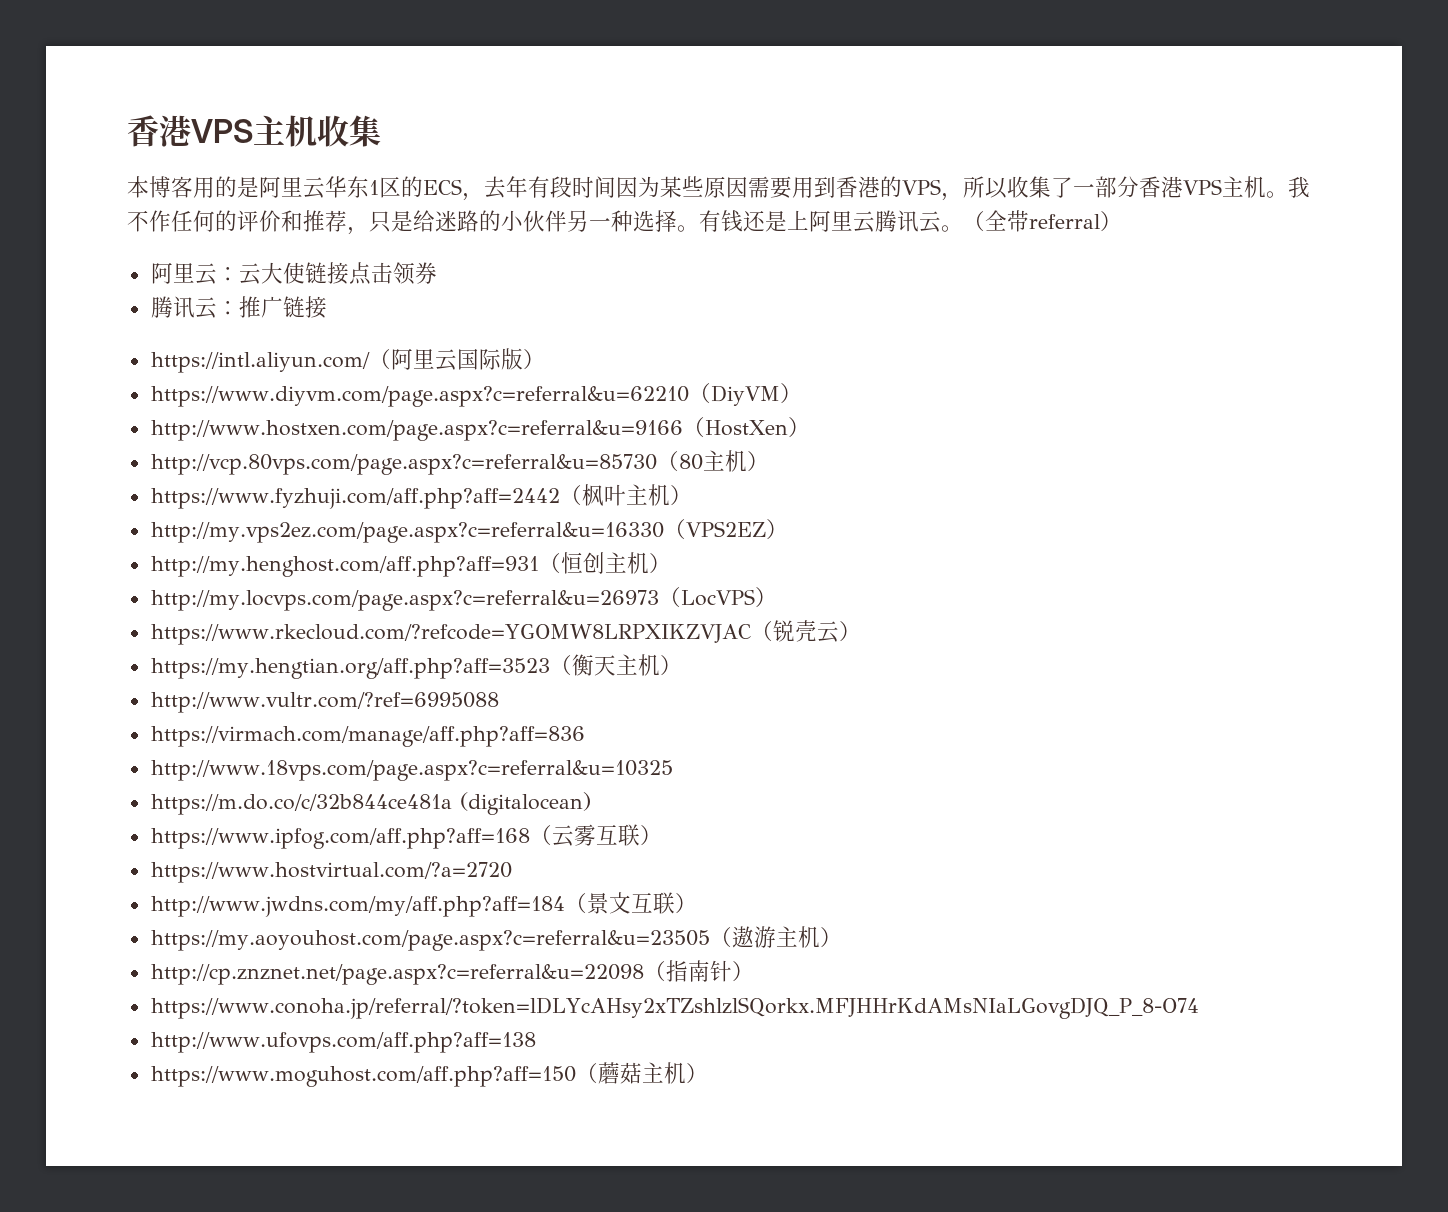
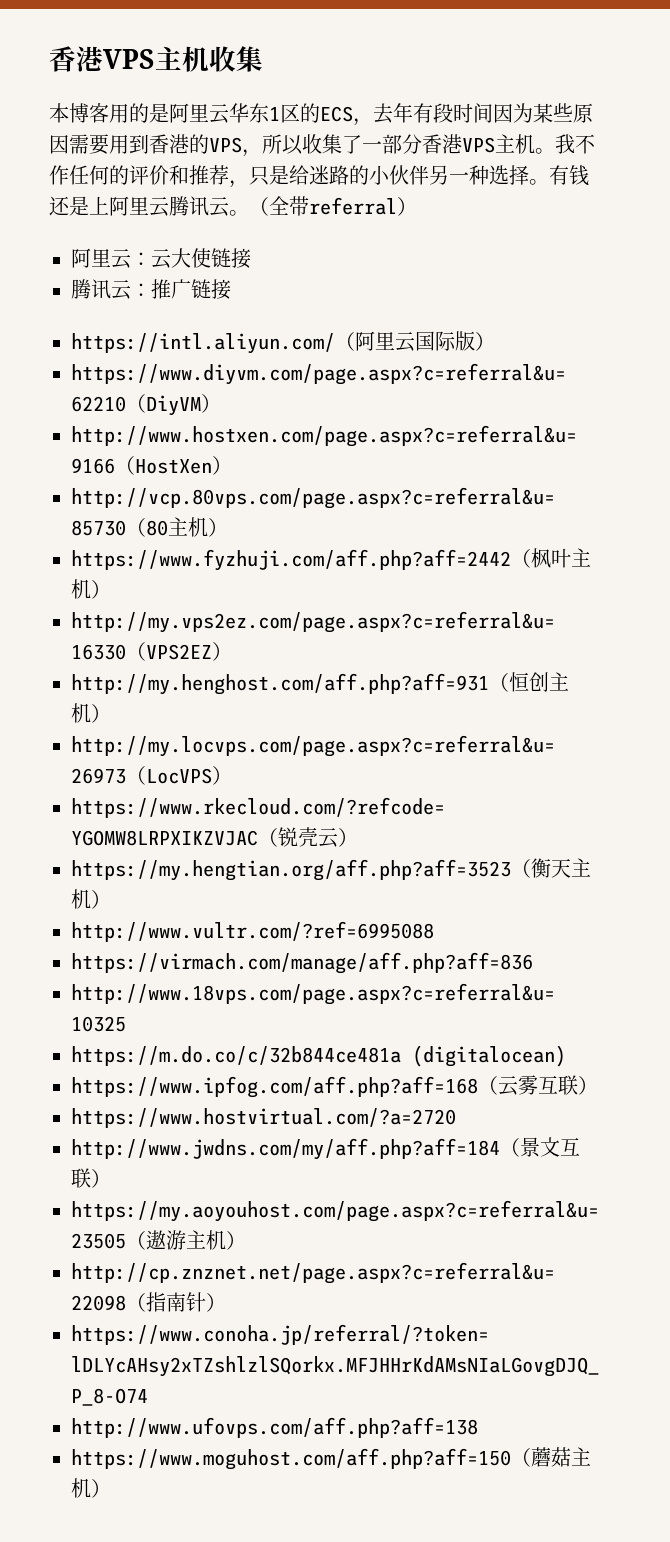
- 阿里云：云大使链接点击领券
+ 阿里云：云大使链接

